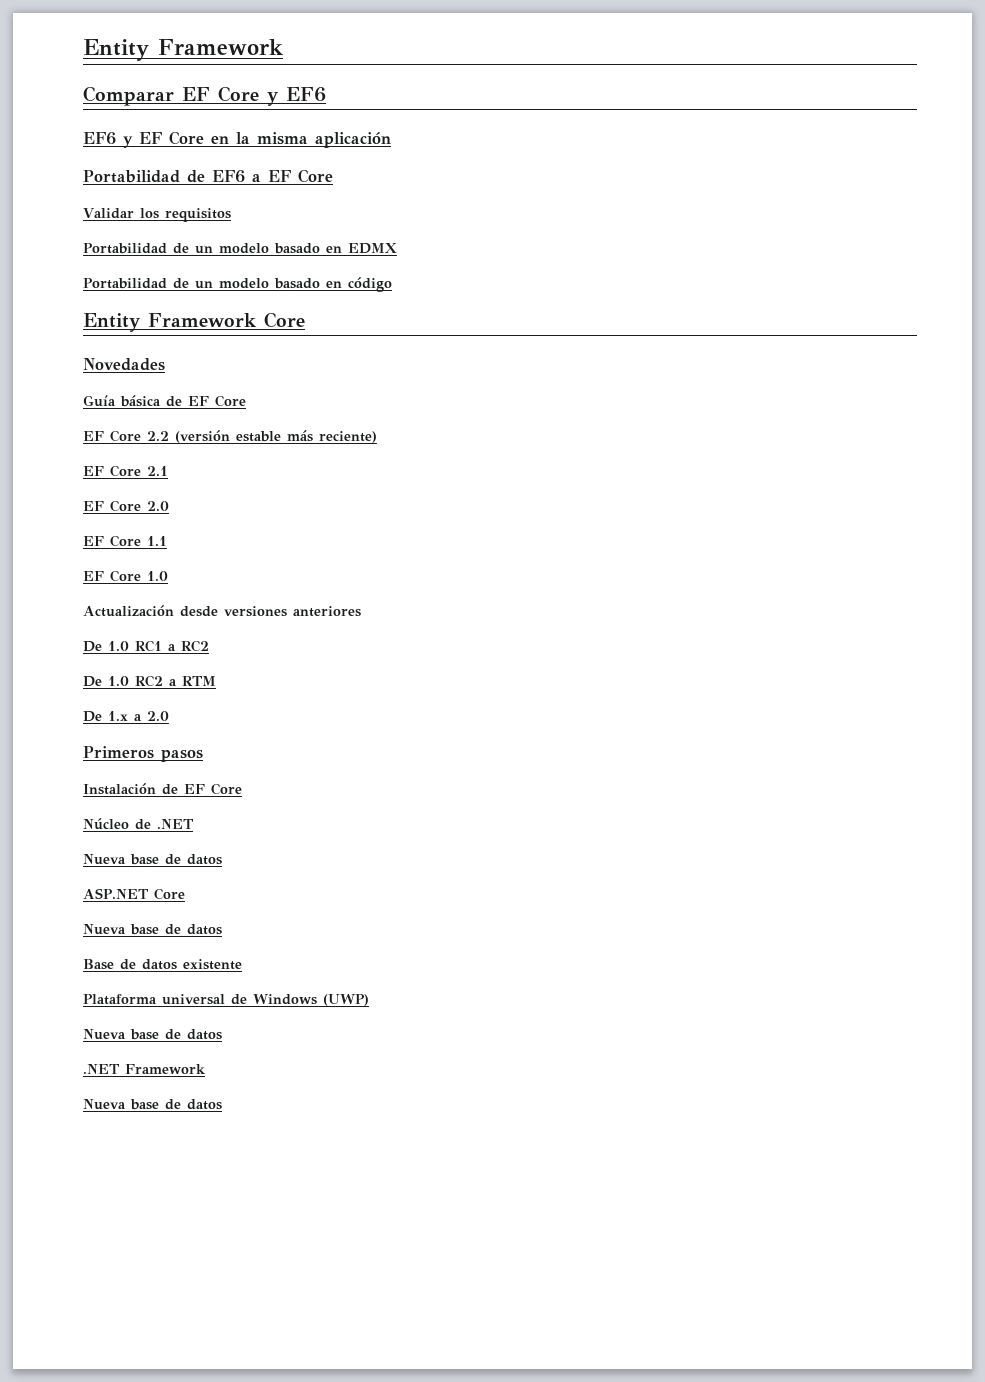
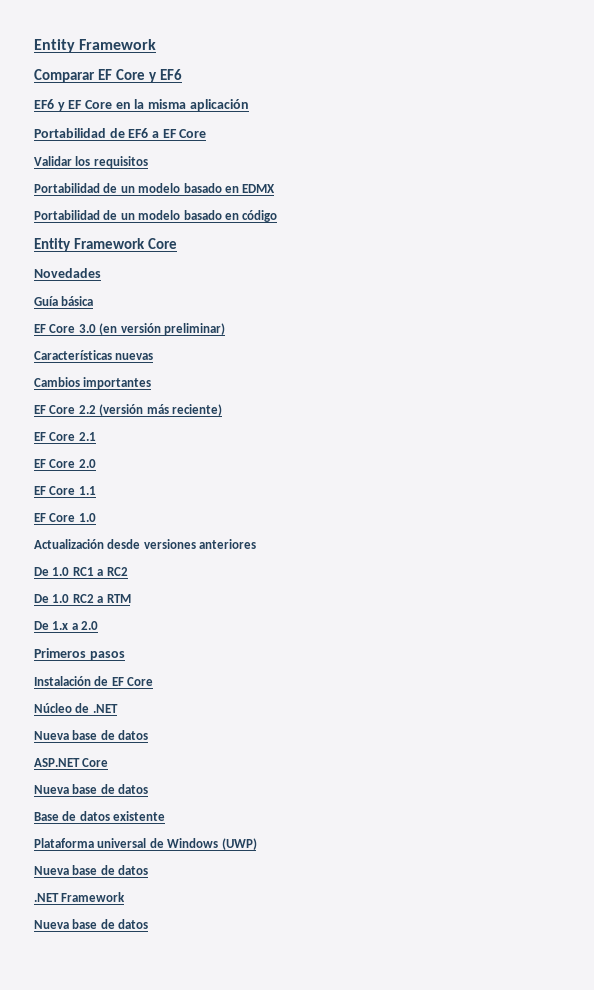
- Guía básica de EF Core
+ Guía básica
+ EF Core 3.0 (en versión preliminar)
+ Características nuevas
+ Cambios importantes
- EF Core 2.2 (versión estable más reciente)
+ EF Core 2.2 (versión más reciente)

